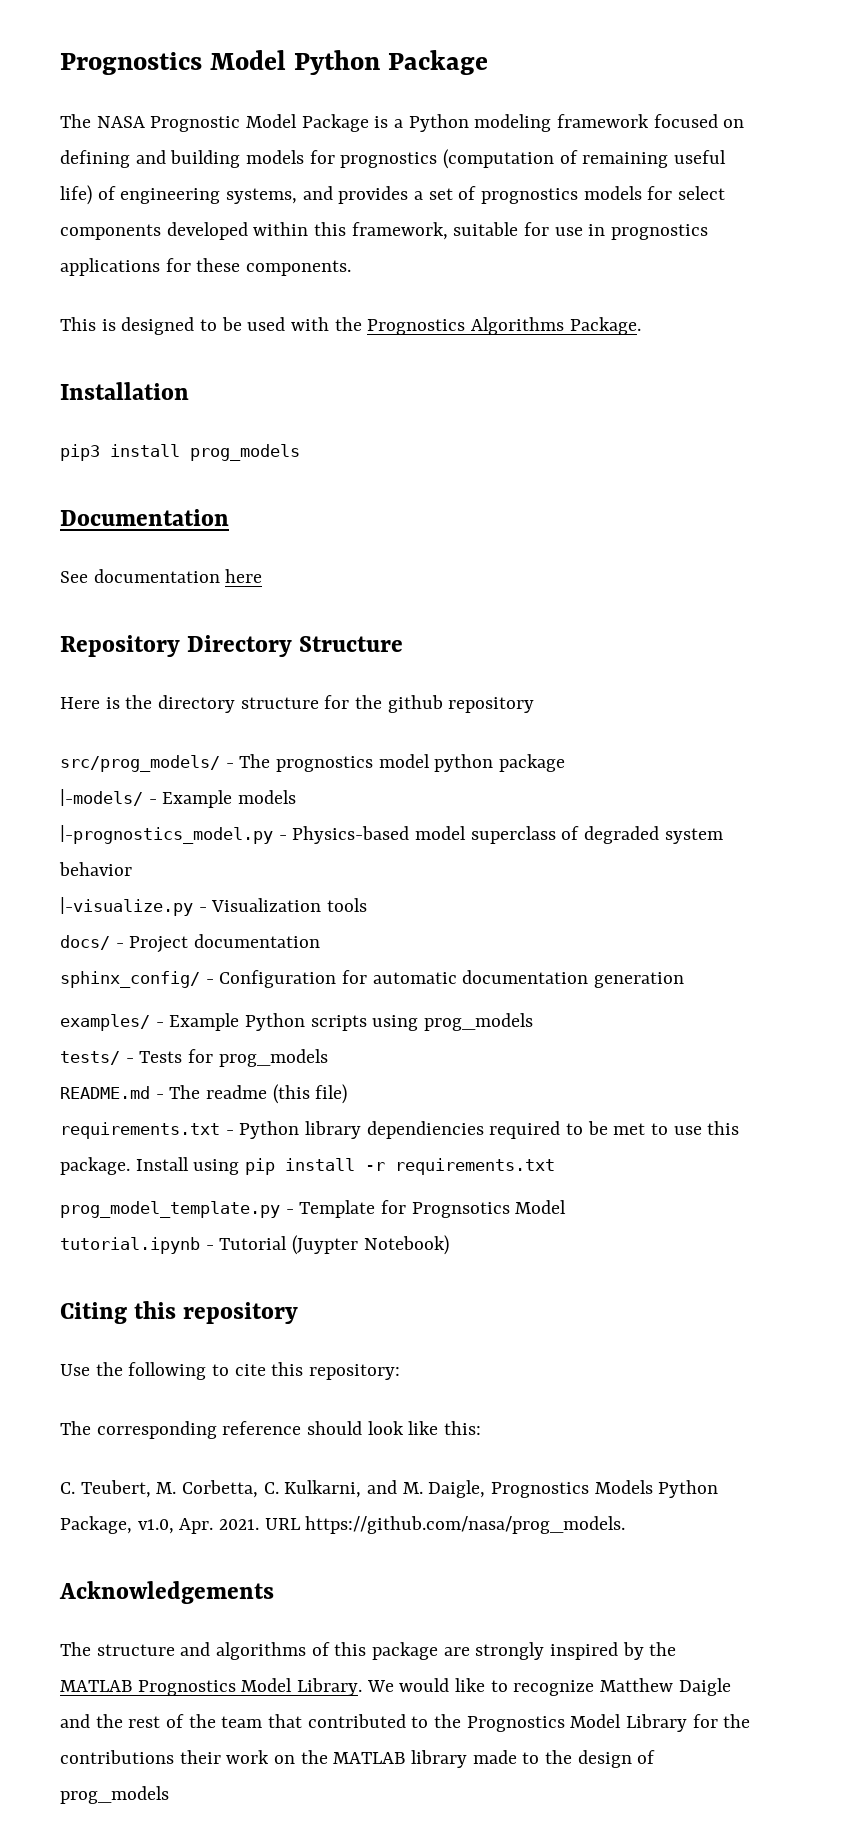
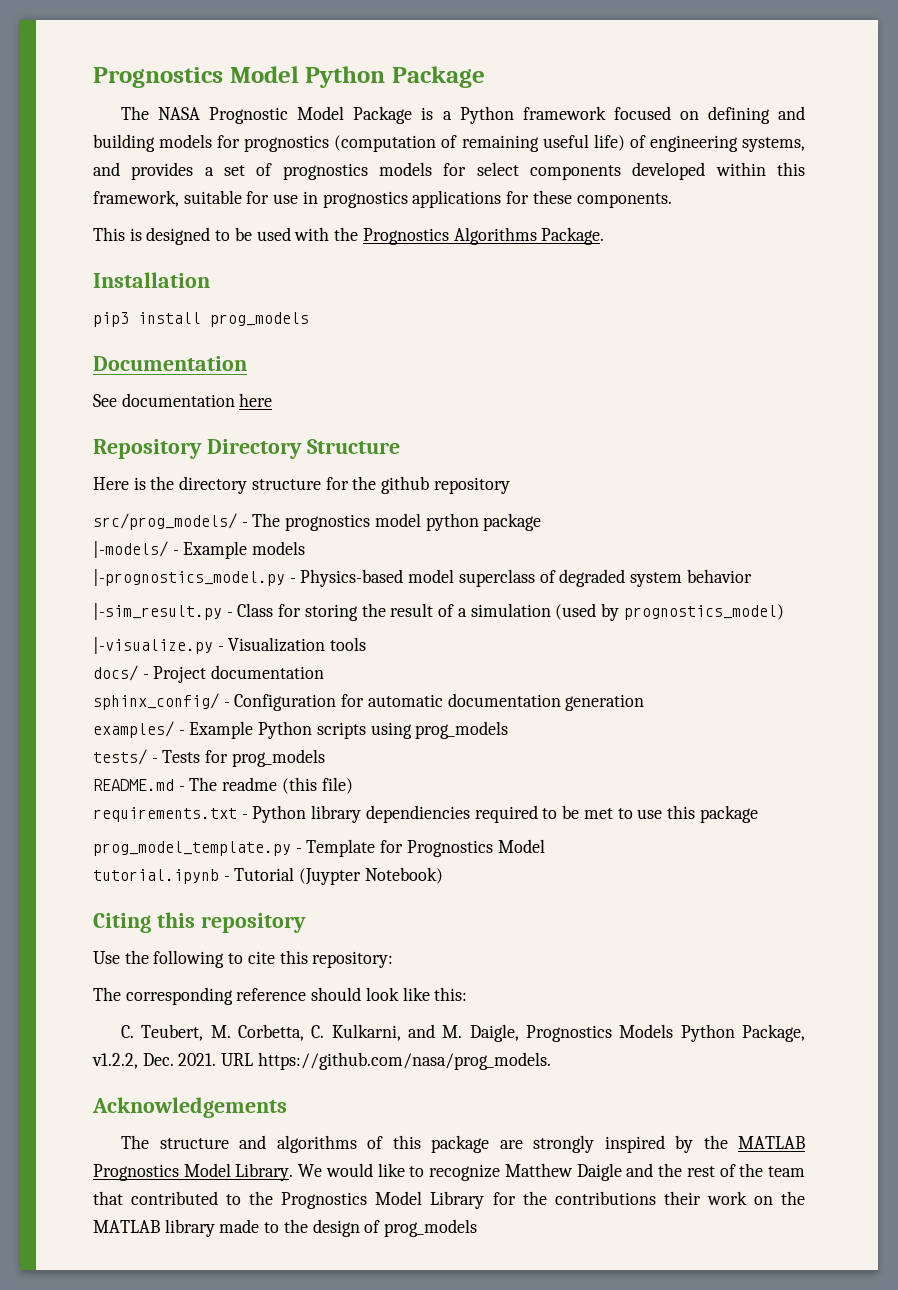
- The NASA Prognostic Model Package is a Python modeling framework focused on defining and building models for prognostics (computation of remaining useful life) of engineering systems, and provides a set of prognostics models for select components developed within this framework, suitable for use in prognostics applications for these components.
+ The NASA Prognostic Model Package is a Python framework focused on defining and building models for prognostics (computation of remaining useful life) of engineering systems, and provides a set of prognostics models for select components developed within this framework, suitable for use in prognostics applications for these components.
+ |-sim_result.py - Class for storing the result of a simulation (used by prognostics_model)
- requirements.txt - Python library dependiencies required to be met to use this package. Install using pip install -r requirements.txt
+ requirements.txt - Python library dependiencies required to be met to use this package
- prog_model_template.py - Template for Prognsotics Model
+ prog_model_template.py - Template for Prognostics Model
- C. Teubert, M. Corbetta, C. Kulkarni, and M. Daigle, Prognostics Models Python Package, v1.0, Apr. 2021.
+ C. Teubert, M. Corbetta, C. Kulkarni, and M. Daigle, Prognostics Models Python Package, v1.2.2, Dec. 2021.

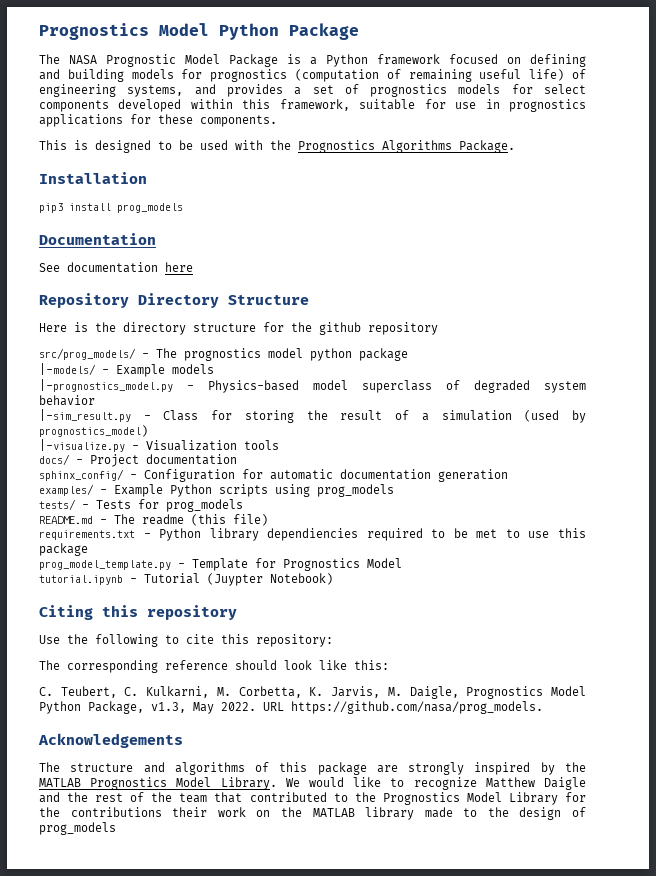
- C. Teubert, M. Corbetta, C. Kulkarni, and M. Daigle, Prognostics Models Python Package, v1.2.2, Dec. 2021.
+ C. Teubert, C. Kulkarni, M. Corbetta, K. Jarvis, M. Daigle, Prognostics Model Python Package, v1.3, May 2022.

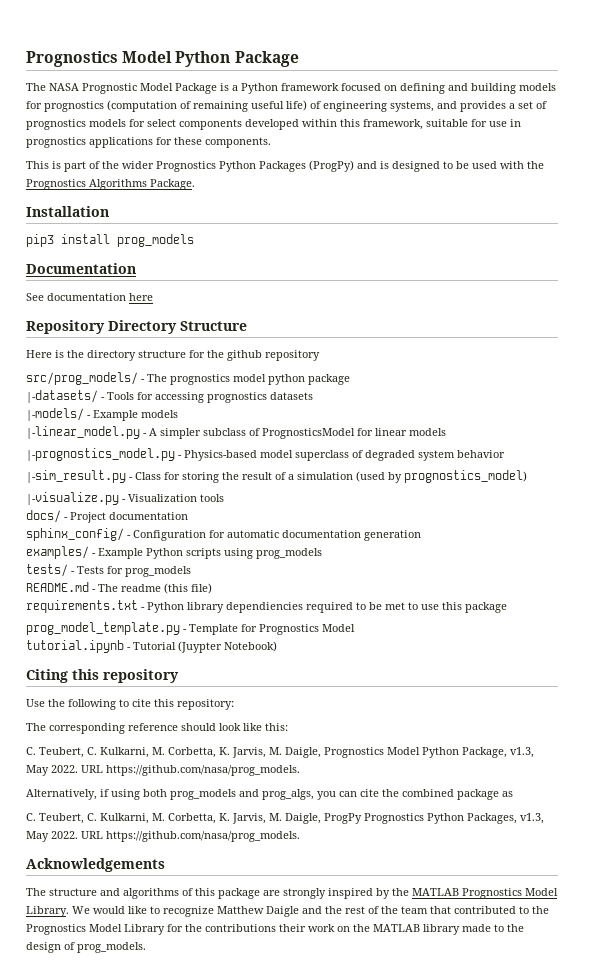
- This is designed to be used with the Prognostics Algorithms Package.
+ This is part of the wider Prognostics Python Packages (ProgPy) and is designed to be used with the Prognostics Algorithms Package.
+ |-datasets/ - Tools for accessing prognostics datasets
  |-models/ - Example models
+ |-linear_model.py - A simpler subclass of PrognosticsModel for linear models
+ Alternatively, if using both prog_models and prog_algs, you can cite the combined package as
+ C. Teubert, C. Kulkarni, M. Corbetta, K. Jarvis, M. Daigle, ProgPy Prognostics Python Packages, v1.3, May 2022. URL https://github.com/nasa/prog_models.
- We would like to recognize Matthew Daigle and the rest of the team that contributed to the Prognostics Model Library for the contributions their work on the MATLAB library made to the design of prog_models
+ We would like to recognize Matthew Daigle and the rest of the team that contributed to the Prognostics Model Library for the contributions their work on the MATLAB library made to the design of prog_models.

